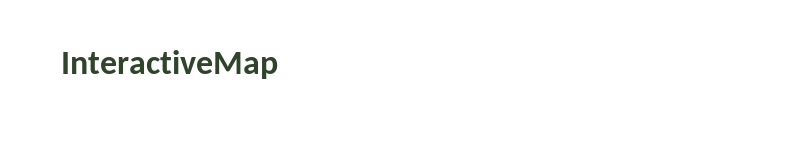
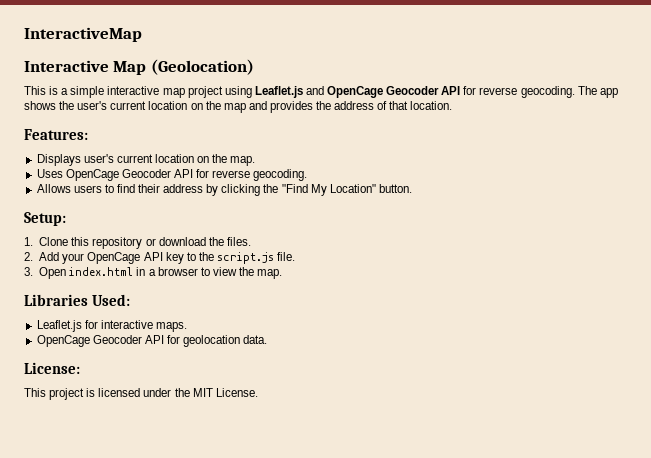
+ Interactive Map (Geolocation)
+ This is a simple interactive map project using Leaflet.js and OpenCage Geocoder API for reverse geocoding. The app shows the user's current location on the map and provides the address of that location.
+ Features:
+ Displays user's current location on the map.
+ Uses OpenCage Geocoder API for reverse geocoding.
+ Allows users to find their address by clicking the "Find My Location" button.
+ Setup:
+ 1. Clone this repository or download the files.
+ 2. Add your OpenCage API key to the script.js file.
+ 3. Open index.html in a browser to view the map.
+ Libraries Used:
+ Leaflet.js for interactive maps.
+ OpenCage Geocoder API for geolocation data.
+ License:
+ This project is licensed under the MIT License.

